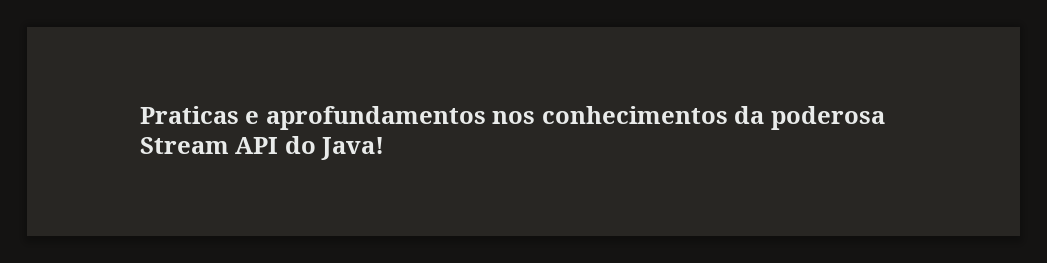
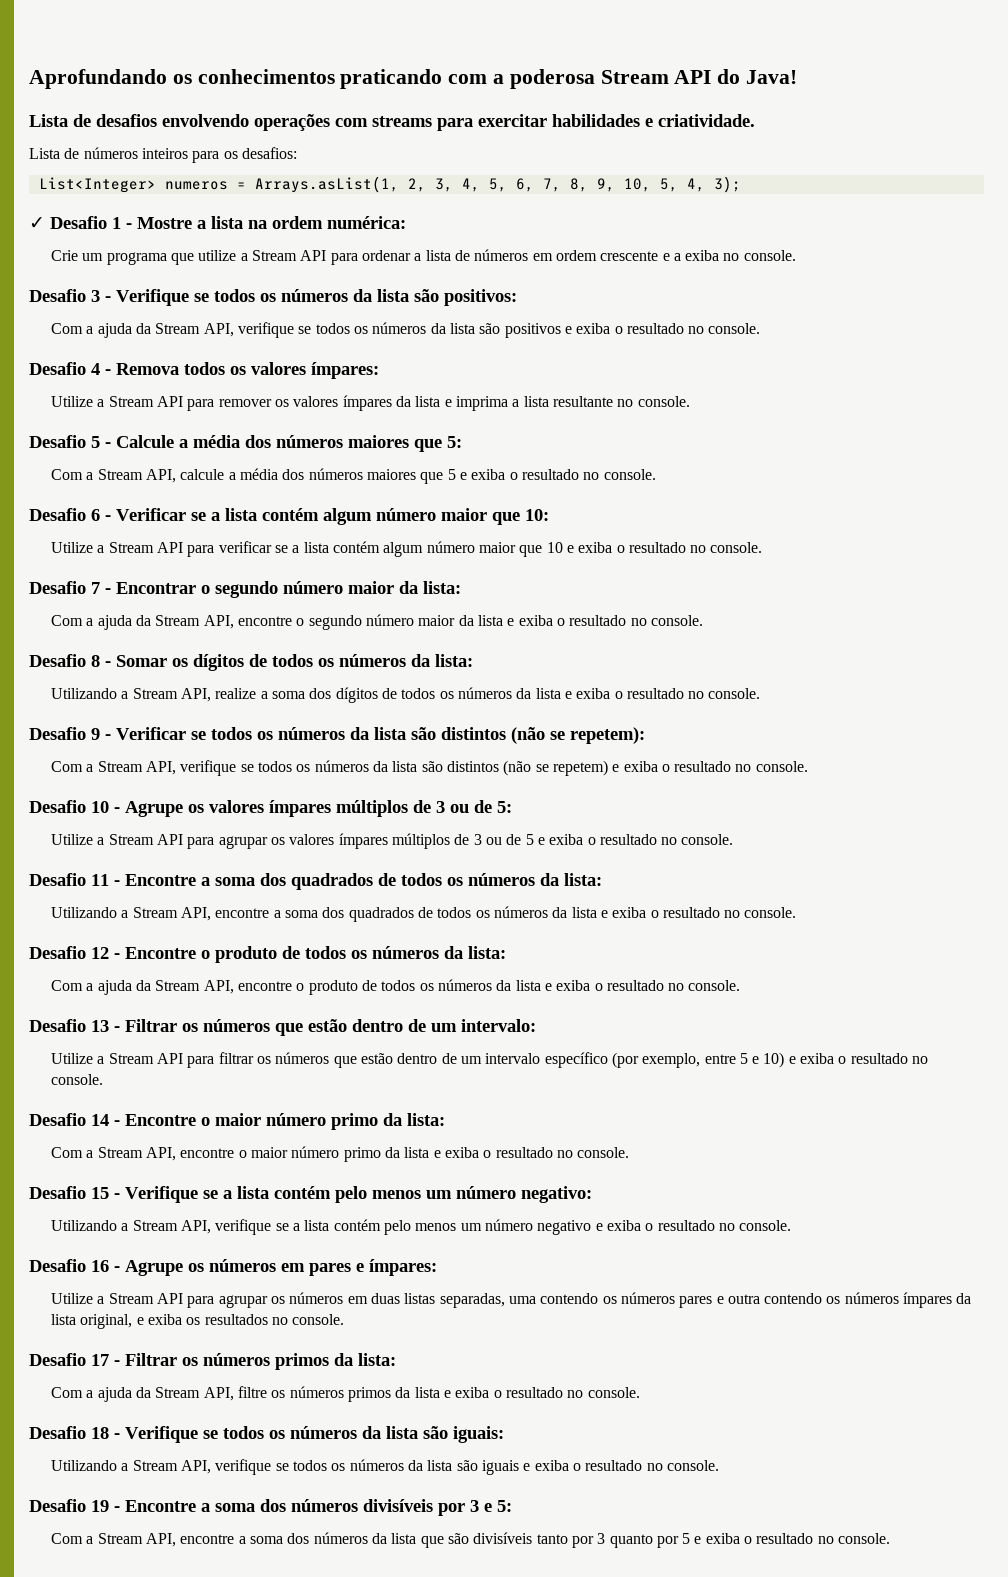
- Praticas e aprofundamentos nos conhecimentos da poderosa Stream API do Java!
+ Aprofundando os conhecimentos praticando com a poderosa Stream API do Java!
+ Lista de desafios envolvendo operações com streams para exercitar habilidades e criatividade.
+ Lista de números inteiros para os desafios:
+ List<Integer> numeros = Arrays.asList(1, 2, 3, 4, 5, 6, 7, 8, 9, 10, 5, 4, 3);
+ ✓ Desafio 1 - Mostre a lista na ordem numérica:
+ Crie um programa que utilize a Stream API para ordenar a lista de números em ordem crescente e a exiba no console.
+ Desafio 3 - Verifique se todos os números da lista são positivos:
+ Com a ajuda da Stream API, verifique se todos os números da lista são positivos e exiba o resultado no console.
+ Desafio 4 - Remova todos os valores ímpares:
+ Utilize a Stream API para remover os valores ímpares da lista e imprima a lista resultante no console.
+ Desafio 5 - Calcule a média dos números maiores que 5:
+ Com a Stream API, calcule a média dos números maiores que 5 e exiba o resultado no console.
+ Desafio 6 - Verificar se a lista contém algum número maior que 10:
+ Utilize a Stream API para verificar se a lista contém algum número maior que 10 e exiba o resultado no console.
+ Desafio 7 - Encontrar o segundo número maior da lista:
+ Com a ajuda da Stream API, encontre o segundo número maior da lista e exiba o resultado no console.
+ Desafio 8 - Somar os dígitos de todos os números da lista:
+ Utilizando a Stream API, realize a soma dos dígitos de todos os números da lista e exiba o resultado no console.
+ Desafio 9 - Verificar se todos os números da lista são distintos (não se repetem):
+ Com a Stream API, verifique se todos os números da lista são distintos (não se repetem) e exiba o resultado no console.
+ Desafio 10 - Agrupe os valores ímpares múltiplos de 3 ou de 5:
+ Utilize a Stream API para agrupar os valores ímpares múltiplos de 3 ou de 5 e exiba o resultado no console.
+ Desafio 11 - Encontre a soma dos quadrados de todos os números da lista:
+ Utilizando a Stream API, encontre a soma dos quadrados de todos os números da lista e exiba o resultado no console.
+ Desafio 12 - Encontre o produto de todos os números da lista:
+ Com a ajuda da Stream API, encontre o produto de todos os números da lista e exiba o resultado no console.
+ Desafio 13 - Filtrar os números que estão dentro de um intervalo:
+ Utilize a Stream API para filtrar os números que estão dentro de um intervalo específico (por exemplo, entre 5 e 10) e exiba o resultado no console.
+ Desafio 14 - Encontre o maior número primo da lista:
+ Com a Stream API, encontre o maior número primo da lista e exiba o resultado no console.
+ Desafio 15 - Verifique se a lista contém pelo menos um número negativo:
+ Utilizando a Stream API, verifique se a lista contém pelo menos um número negativo e exiba o resultado no console.
+ Desafio 16 - Agrupe os números em pares e ímpares:
+ Utilize a Stream API para agrupar os números em duas listas separadas, uma contendo os números pares e outra contendo os números ímpares da lista original, e exiba os resultados no console.
+ Desafio 17 - Filtrar os números primos da lista:
+ Com a ajuda da Stream API, filtre os números primos da lista e exiba o resultado no console.
+ Desafio 18 - Verifique se todos os números da lista são iguais:
+ Utilizando a Stream API, verifique se todos os números da lista são iguais e exiba o resultado no console.
+ Desafio 19 - Encontre a soma dos números divisíveis por 3 e 5:
+ Com a Stream API, encontre a soma dos números da lista que são divisíveis tanto por 3 quanto por 5 e exiba o resultado no console.

